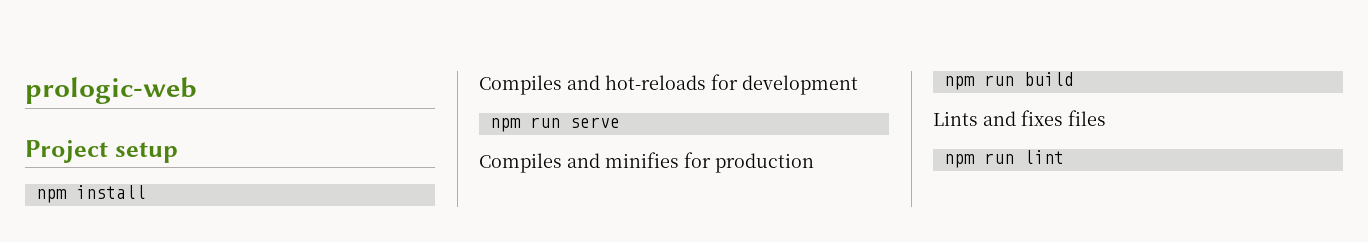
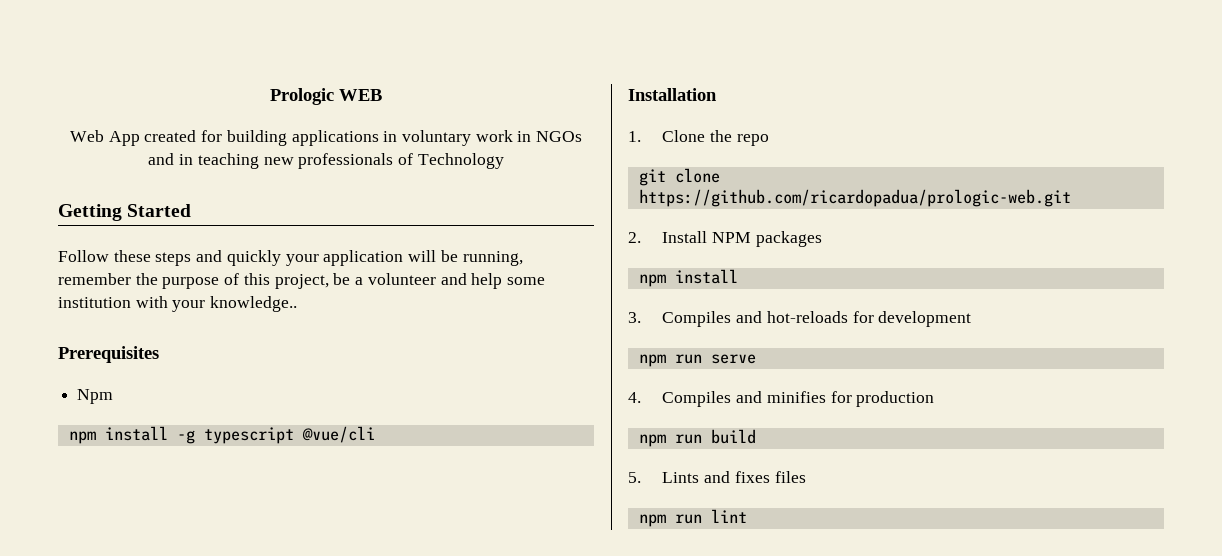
- prologic-web
- Project setup
+ Prologic WEB
+ Web App created for building applications in voluntary work in NGOs and in teaching new professionals of Technology
+ Getting Started
+ Follow these steps and quickly your application will be running, remember the purpose of this project, be a volunteer and help some institution with your knowledge..
+ Prerequisites
+ Npm
+ npm install -g typescript @vue/cli
+ Installation
+ 1. Clone the repo
+ git clone https://github.com/ricardopadua/prologic-web.git
+ 2. Install NPM packages
- Compiles and hot-reloads for development
+ 3. Compiles and hot-reloads for development
- Compiles and minifies for production
+ 4. Compiles and minifies for production
- Lints and fixes files
+ 5. Lints and fixes files

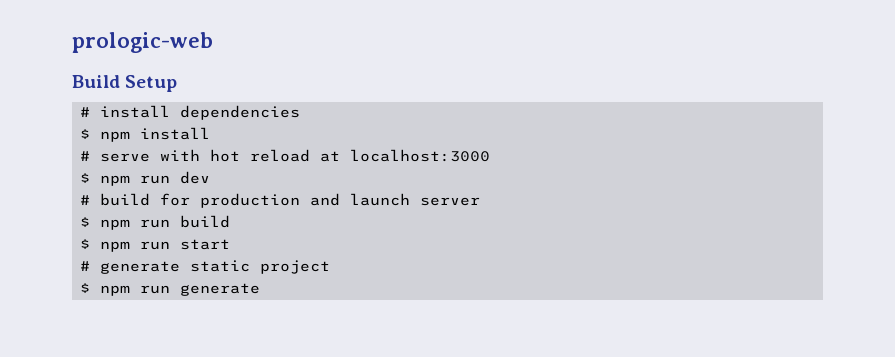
- Prologic WEB
- Web App created for building applications in voluntary work in NGOs and in teaching new professionals of Technology
- Getting Started
- Follow these steps and quickly your application will be running, remember the purpose of this project, be a volunteer and help some institution with your knowledge..
- Prerequisites
- Npm
- npm install -g typescript @vue/cli
- Installation
- 1. Clone the repo
- git clone https://github.com/ricardopadua/prologic-web.git
- 2. Install NPM packages
- npm install
- 3. Compiles and hot-reloads for development
- npm run serve
- 4. Compiles and minifies for production
- npm run build
- 5. Lints and fixes files
- npm run lint
+ prologic-web
+ Build Setup
+ # install dependencies
+ $ npm install
+ # serve with hot reload at localhost:3000
+ $ npm run dev
+ # build for production and launch server
+ $ npm run build
+ $ npm run start
+ # generate static project
+ $ npm run generate

